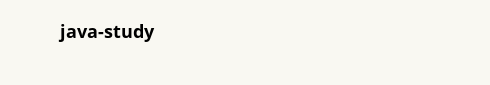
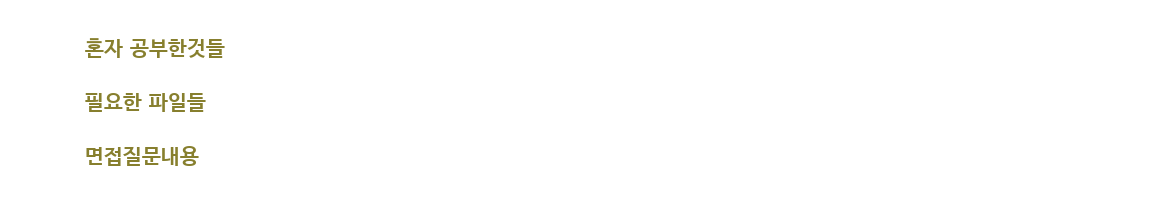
- java-study
+ 혼자 공부한것들
+ 필요한 파일들
+ 면접질문내용

